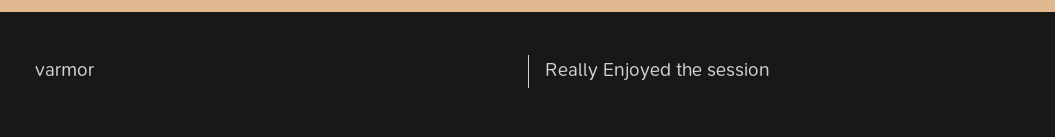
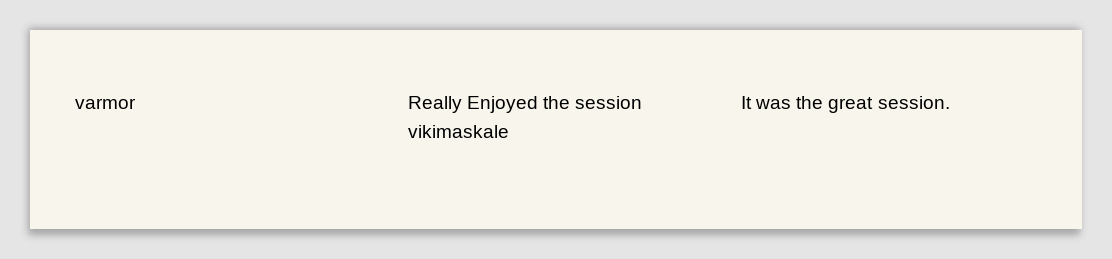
- Really Enjoyed the session
+ Really Enjoyed the session vikimaskale
+ It was the great session.

